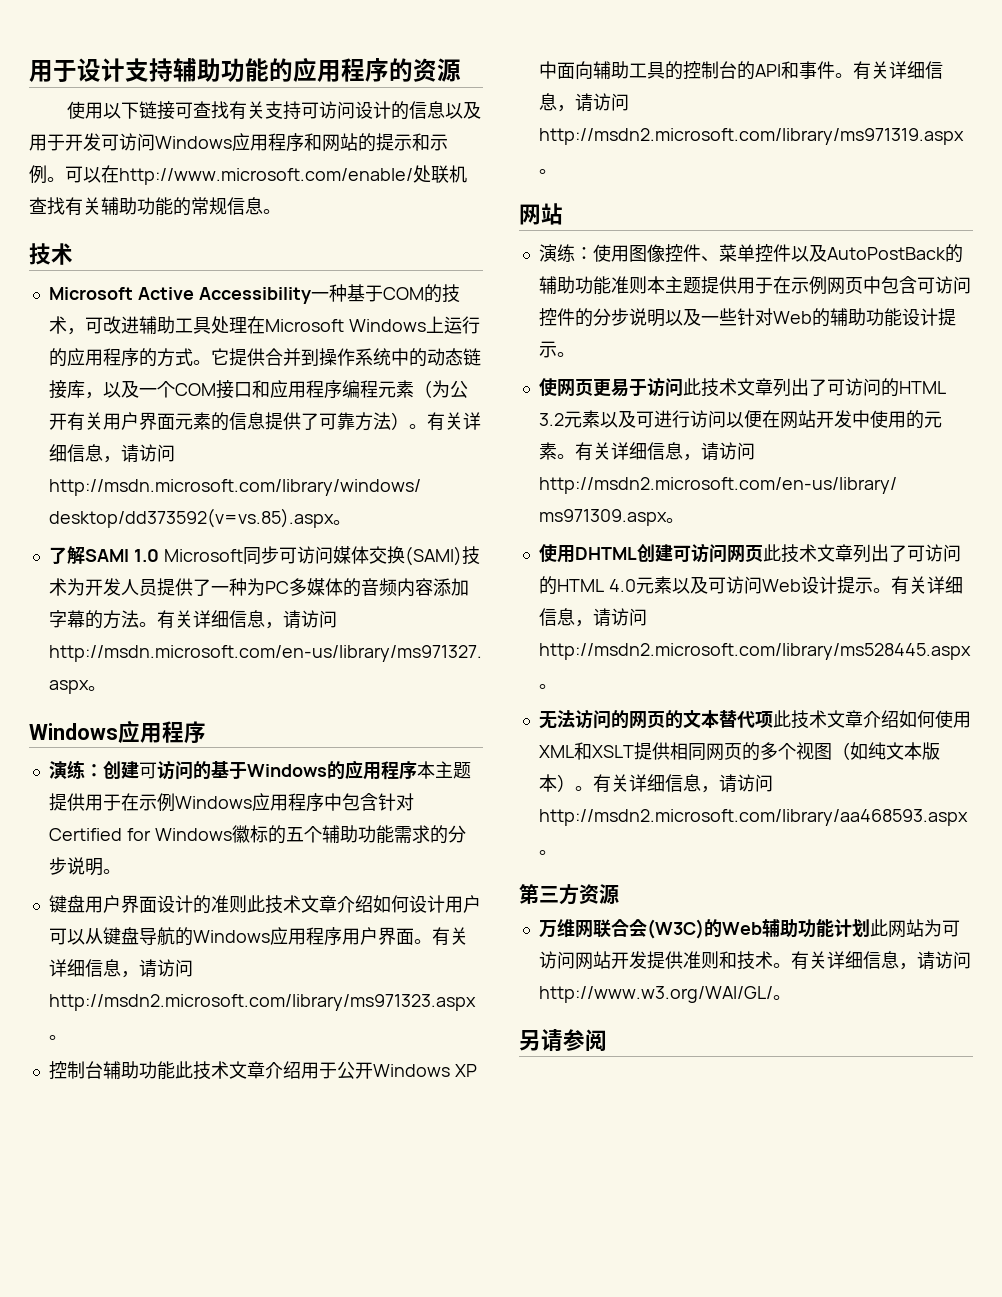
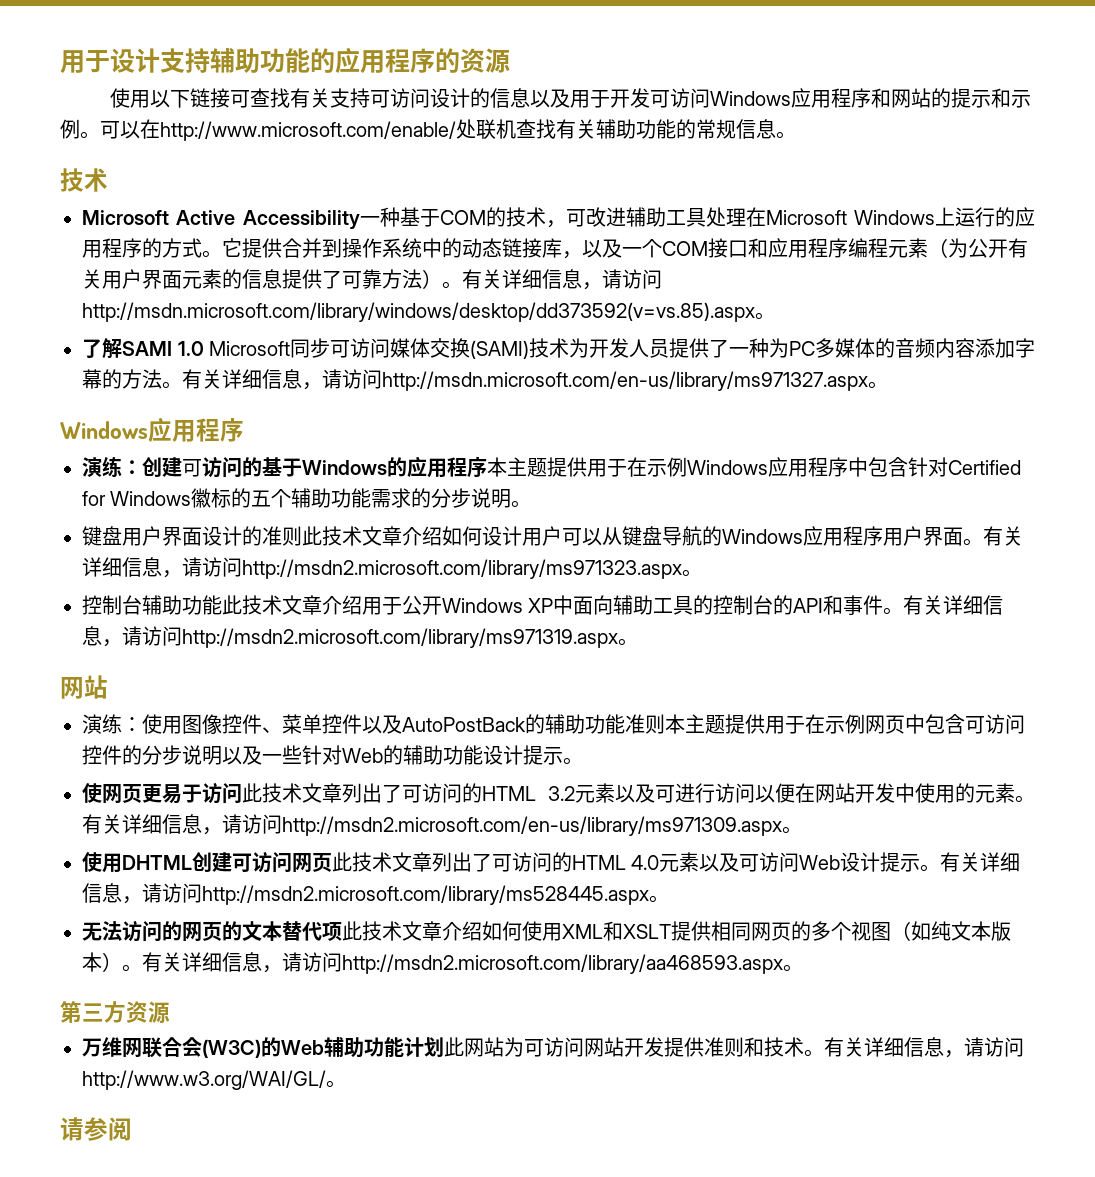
- 另请参阅
+ 请参阅

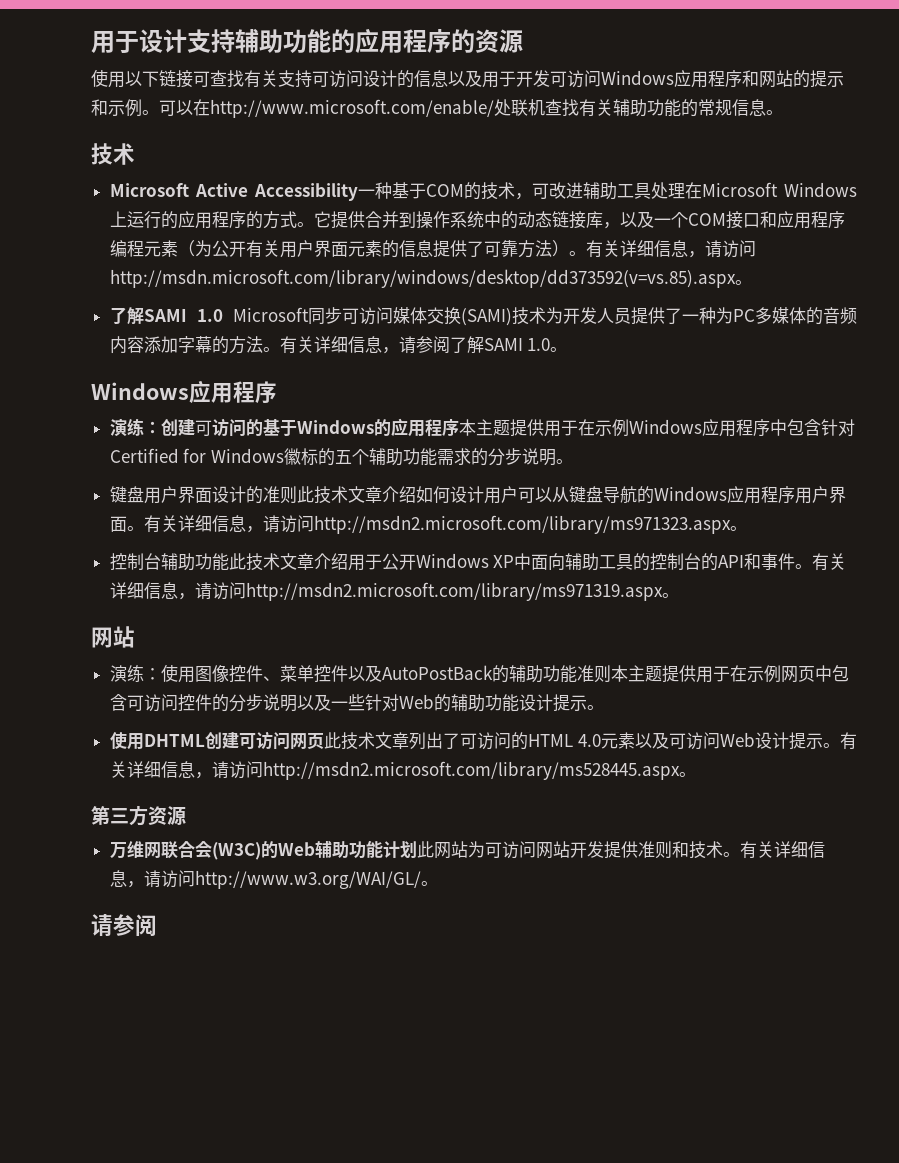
- 有关详细信息，请访问http://msdn.microsoft.com/en-us/library/ms971327.aspx。
+ 有关详细信息，请参阅了解SAMI 1.0。
- 使网页更易于访问此技术文章列出了可访问的HTML 3.2元素以及可进行访问以便在网站开发中使用的元素。有关详细信息，请访问http://msdn2.microsoft.com/en-us/library/ms971309.aspx。
- 无法访问的网页的文本替代项此技术文章介绍如何使用XML和XSLT提供相同网页的多个视图（如纯文本版本）。有关详细信息，请访问http://msdn2.microsoft.com/library/aa468593.aspx。

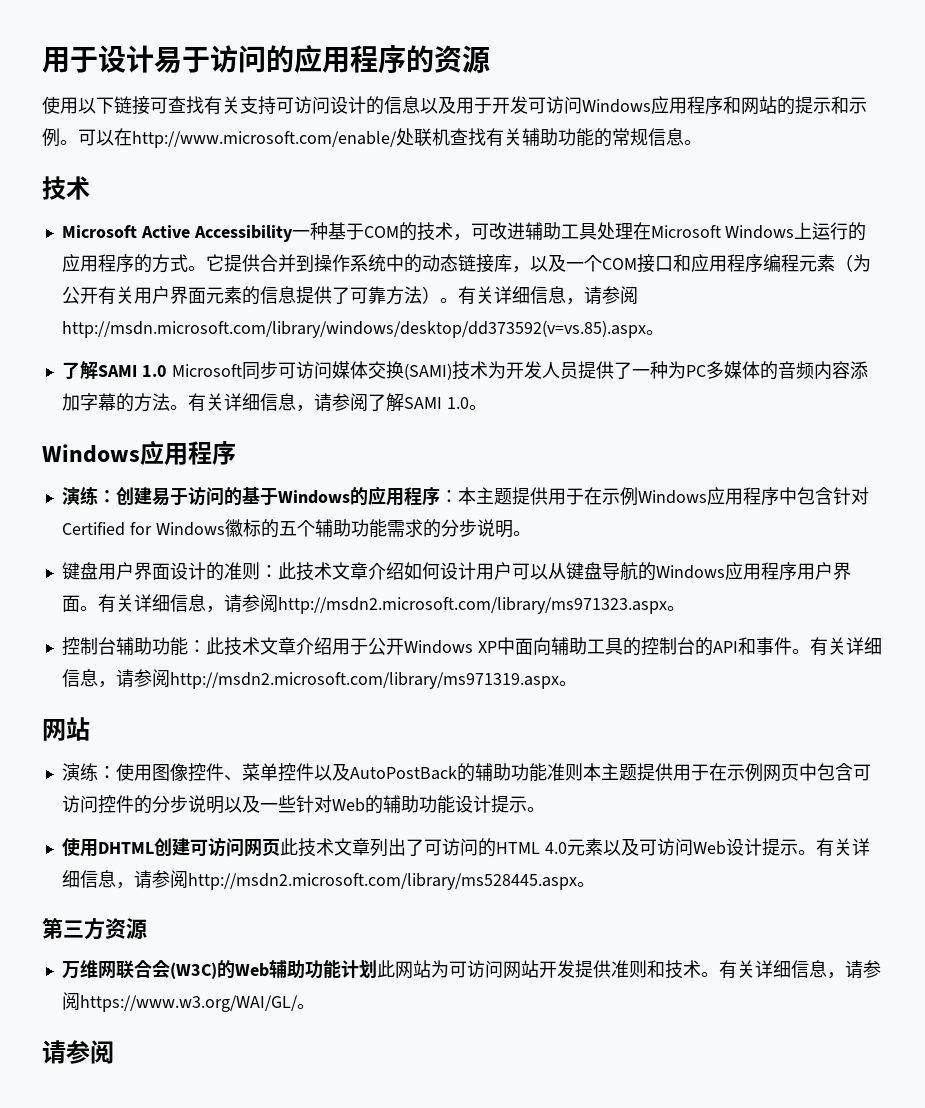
- 用于设计支持辅助功能的应用程序的资源
+ 用于设计易于访问的应用程序的资源
- 有关详细信息，请访问http://msdn.microsoft.com/library/windows/desktop/dd373592(v=vs.85).aspx。
+ 有关详细信息，请参阅http://msdn.microsoft.com/library/windows/desktop/dd373592(v=vs.85).aspx。
- 演练：创建可访问的基于Windows的应用程序本主题提供用于在示例Windows应用程序中包含针对Certified for Windows徽标的五个辅助功能需求的分步说明。
+ 演练：创建易于访问的基于Windows的应用程序：本主题提供用于在示例Windows应用程序中包含针对Certified for Windows徽标的五个辅助功能需求的分步说明。
- 键盘用户界面设计的准则此技术文章介绍如何设计用户可以从键盘导航的Windows应用程序用户界面。
+ 键盘用户界面设计的准则：此技术文章介绍如何设计用户可以从键盘导航的Windows应用程序用户界面。
- 有关详细信息，请访问http://msdn2.microsoft.com/library/ms971323.aspx。
+ 有关详细信息，请参阅http://msdn2.microsoft.com/library/ms971323.aspx。
- 控制台辅助功能此技术文章介绍用于公开Windows XP中面向辅助工具的控制台的API和事件。
+ 控制台辅助功能：此技术文章介绍用于公开Windows XP中面向辅助工具的控制台的API和事件。
- 有关详细信息，请访问http://msdn2.microsoft.com/library/ms971319.aspx。
+ 有关详细信息，请参阅http://msdn2.microsoft.com/library/ms971319.aspx。
- 有关详细信息，请访问http://msdn2.microsoft.com/library/ms528445.aspx。
+ 有关详细信息，请参阅http://msdn2.microsoft.com/library/ms528445.aspx。
- 有关详细信息，请访问http://www.w3.org/WAI/GL/。
+ 有关详细信息，请参阅https://www.w3.org/WAI/GL/。

